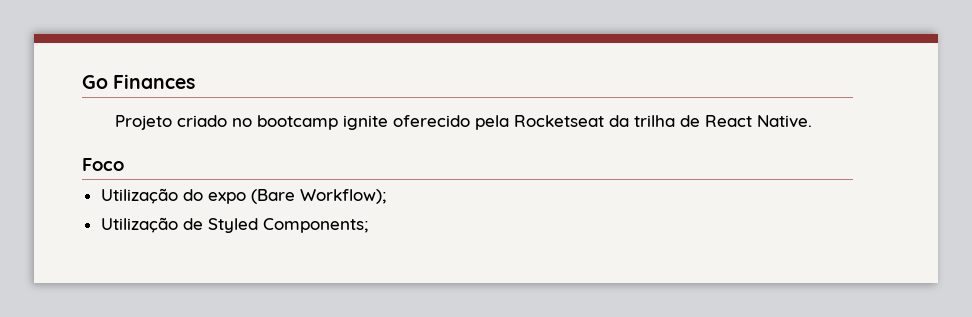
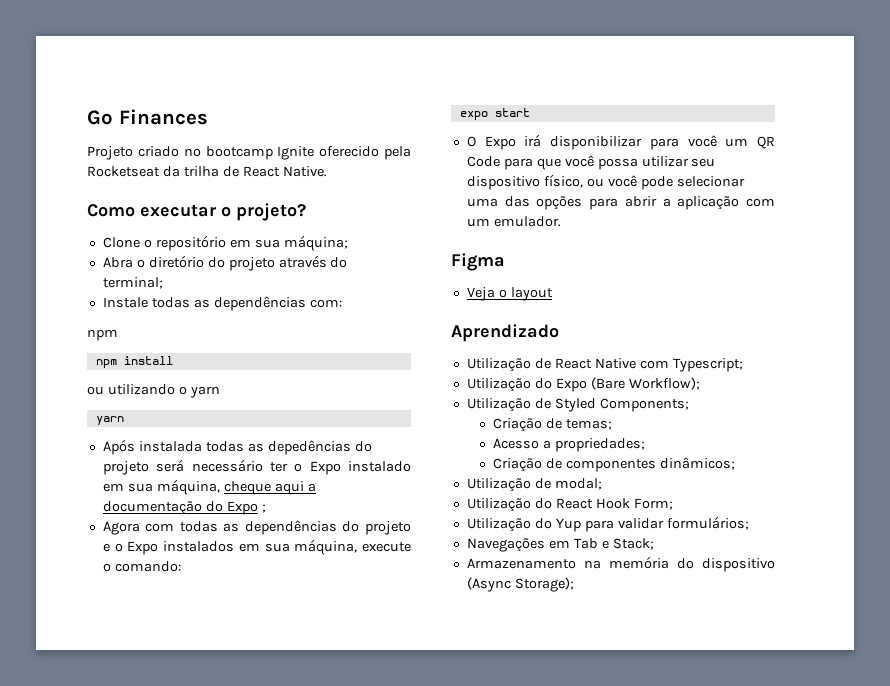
- Projeto criado no bootcamp ignite oferecido pela Rocketseat da trilha de React Native.
+ Projeto criado no bootcamp Ignite oferecido pela Rocketseat da trilha de React Native.
- Foco
- Utilização do expo (Bare Workflow);
+ Como executar o projeto?
+ Clone o repositório em sua máquina;
+ Abra o diretório do projeto através do terminal;
+ Instale todas as dependências com:
+ npm
+ npm install
+ ou utilizando o yarn
+ yarn
+ Após instalada todas as depedências do projeto será necessário ter o Expo instalado em sua máquina, cheque aqui a documentação do Expo ;
+ Agora com todas as dependências do projeto e o Expo instalados em sua máquina, execute o comando:
+ expo start
+ O Expo irá disponibilizar para você um QR Code para que você possa utilizar seu dispositivo físico, ou você pode selecionar uma das opções para abrir a aplicação com um emulador.
+ Figma
+ Veja o layout
+ Aprendizado
+ Utilização de React Native com Typescript;
+ Utilização do Expo (Bare Workflow);
+ Criação de temas;
+ Acesso a propriedades;
+ Criação de componentes dinâmicos;
+ Utilização de modal;
+ Utilização do React Hook Form;
+ Utilização do Yup para validar formulários;
+ Navegações em Tab e Stack;
+ Armazenamento na memória do dispositivo (Async Storage);

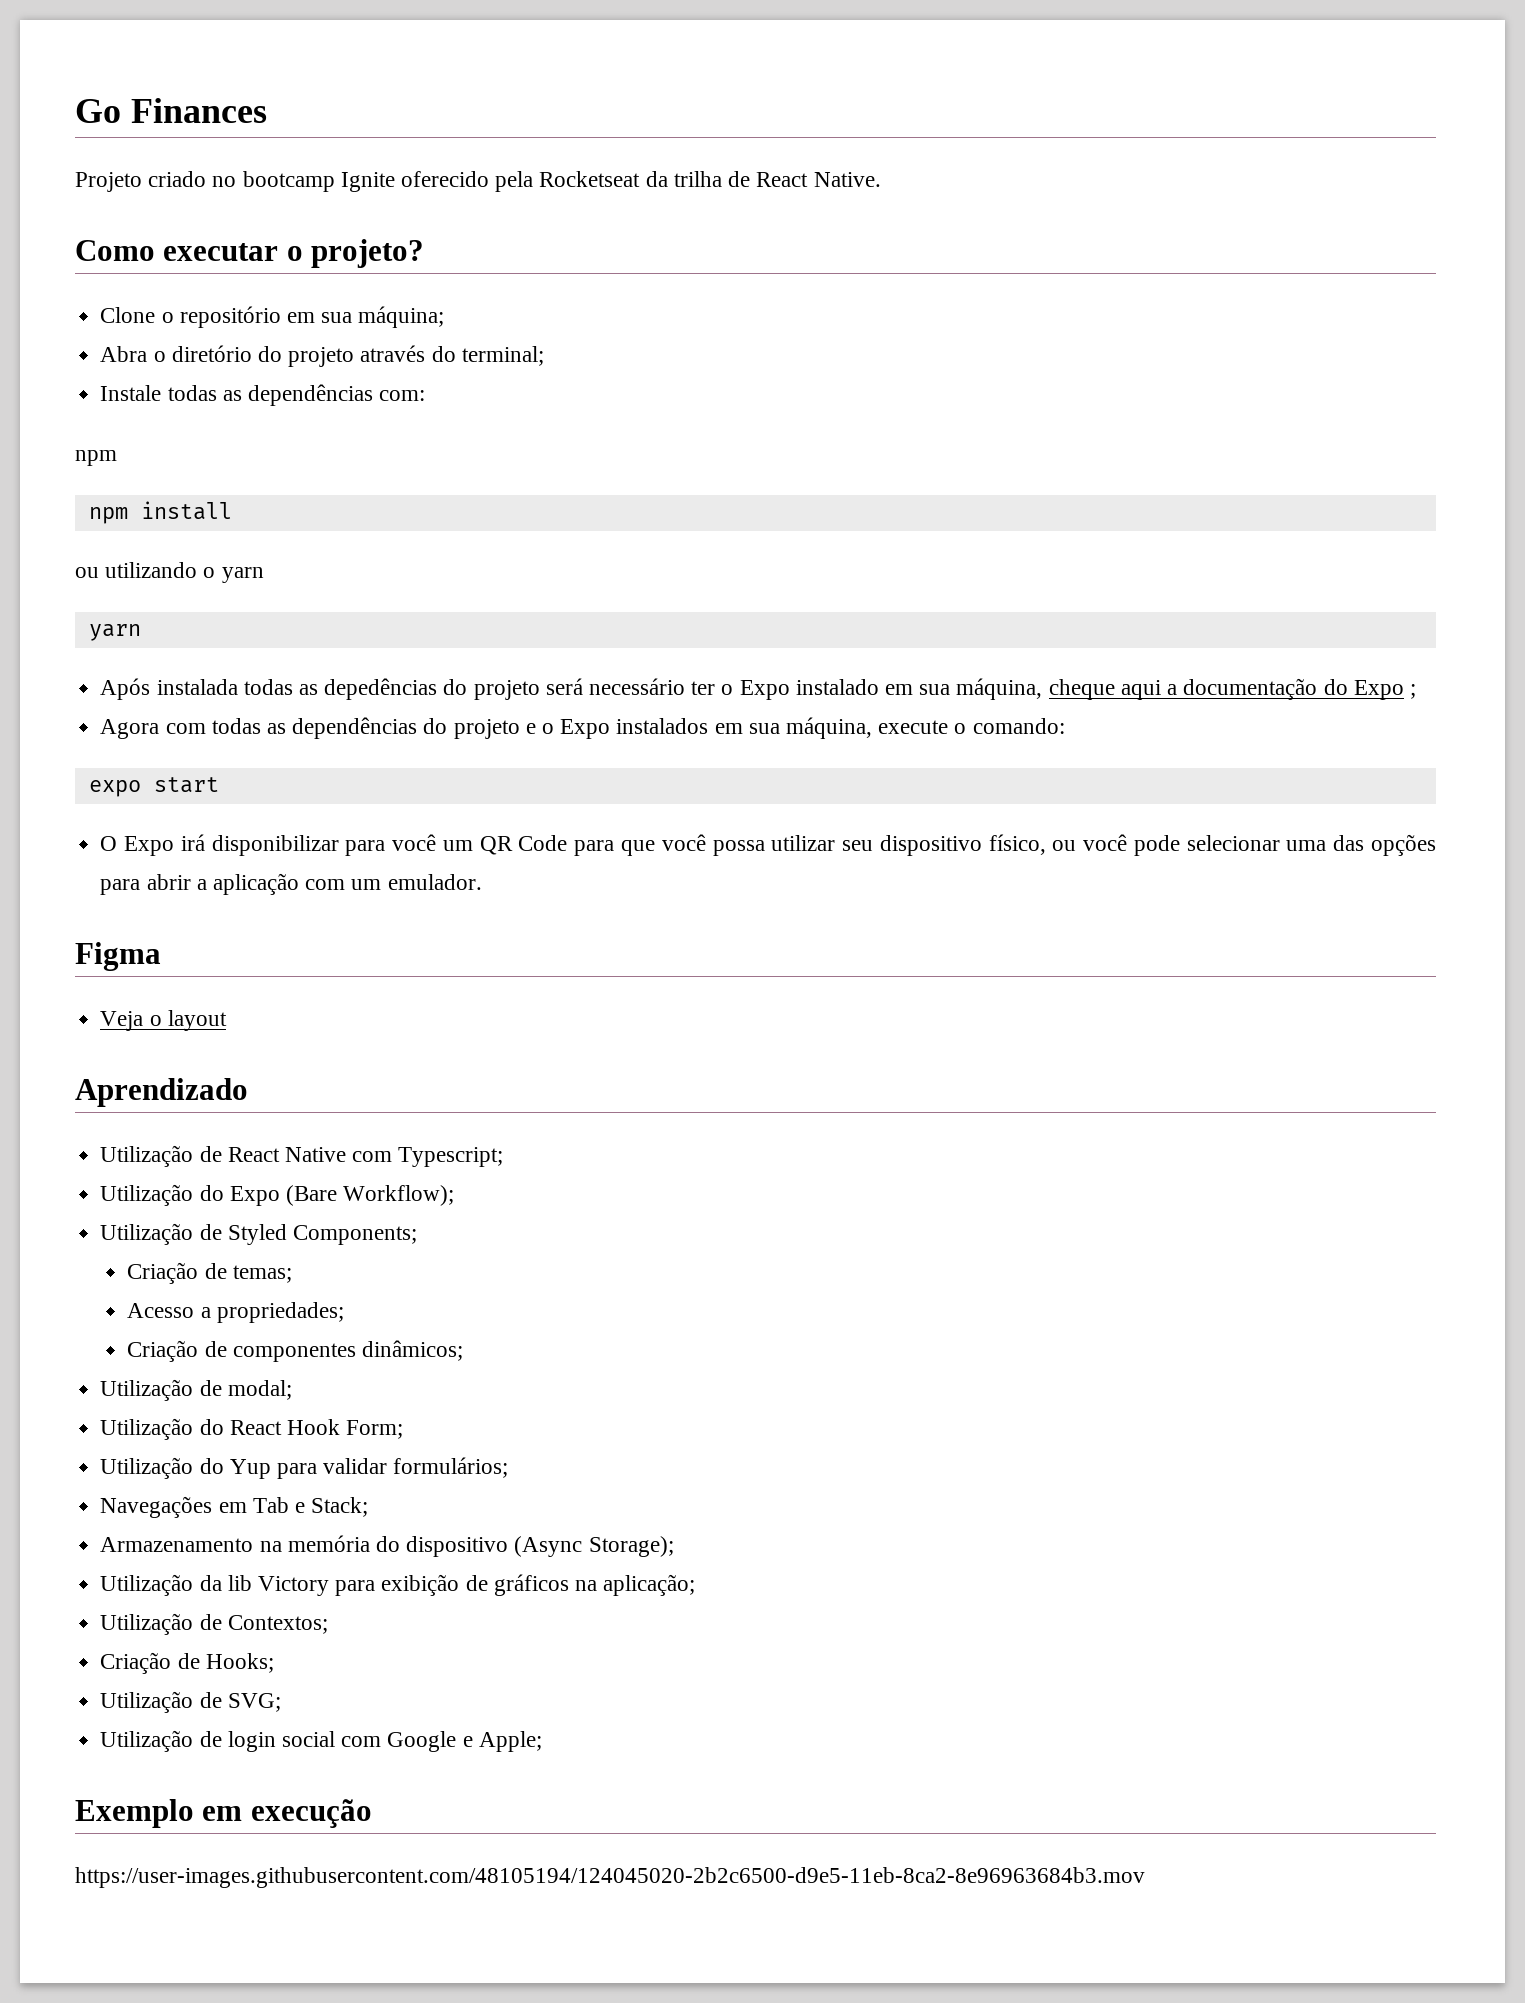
+ Utilização da lib Victory para exibição de gráficos na aplicação;
+ Utilização de Contextos;
+ Criação de Hooks;
+ Utilização de SVG;
+ Utilização de login social com Google e Apple;
+ Exemplo em execução
+ https://user-images.githubusercontent.com/48105194/124045020-2b2c6500-d9e5-11eb-8ca2-8e96963684b3.mov

